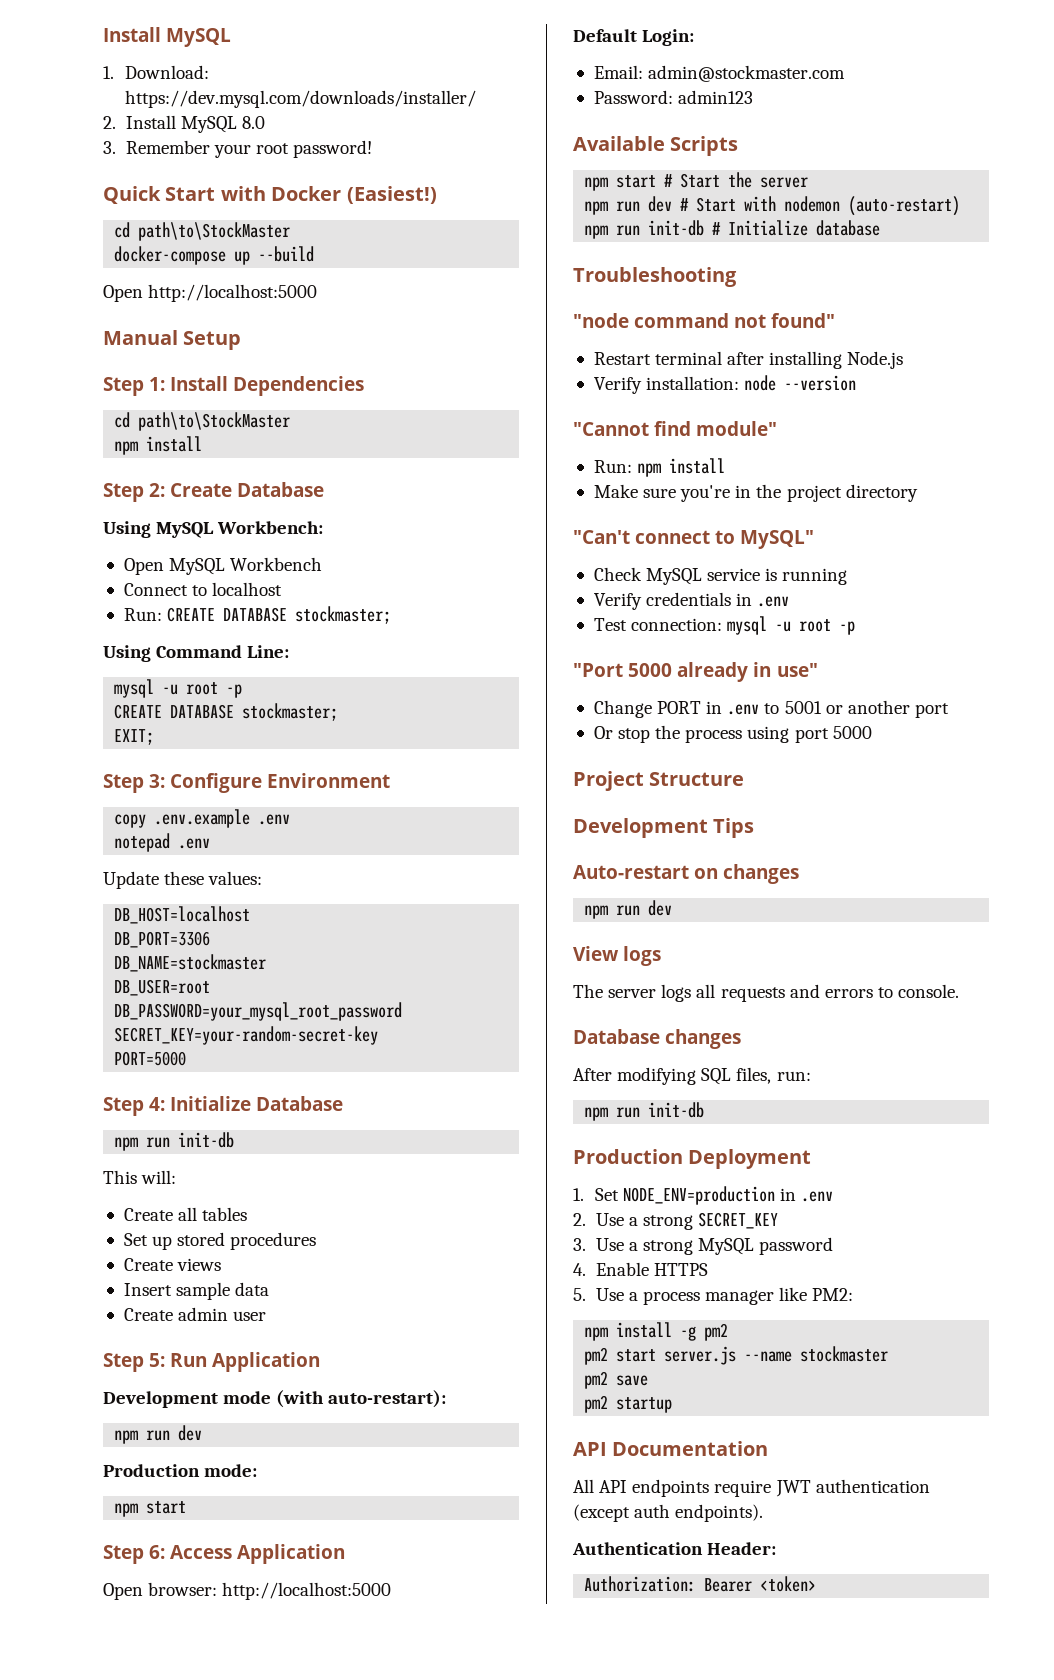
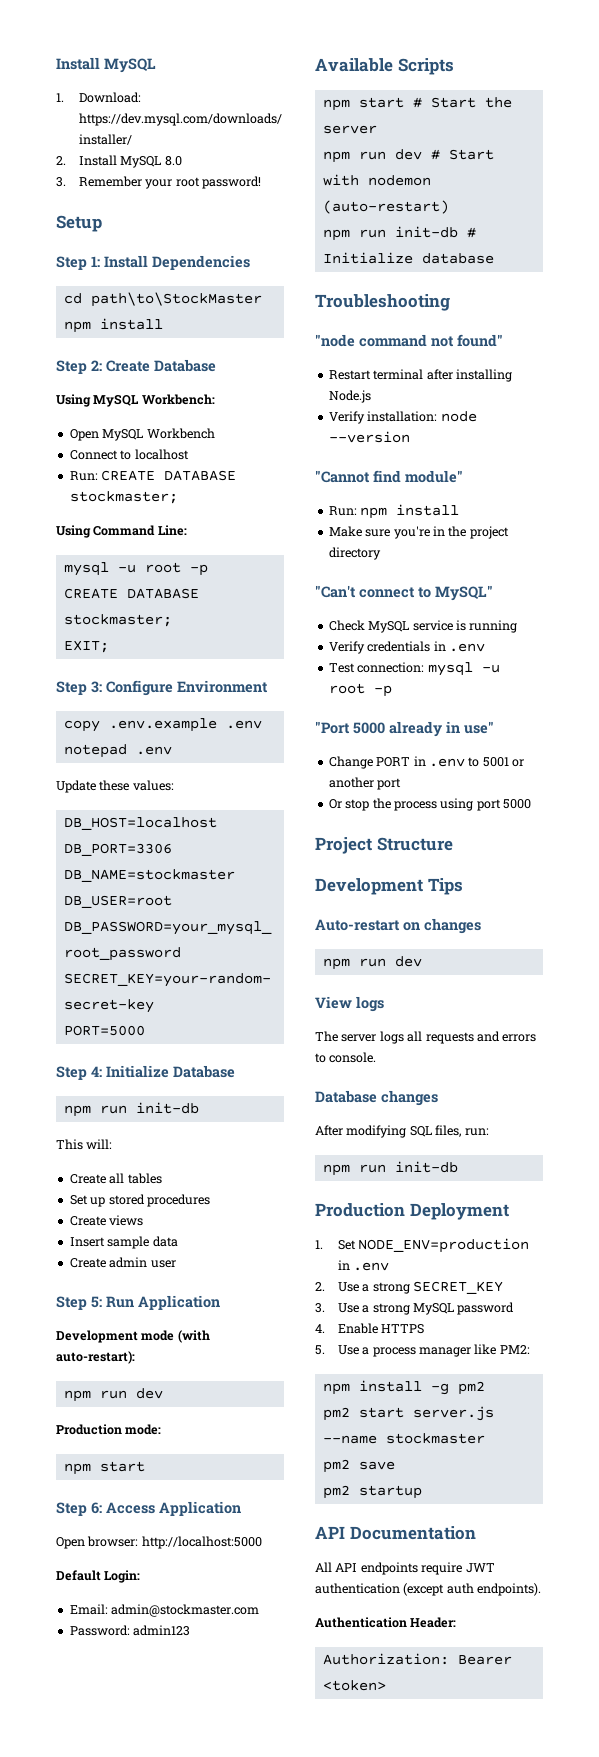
- Quick Start with Docker (Easiest!)
- cd path\to\StockMaster
- docker-compose up --build
- Open http://localhost:5000
- Manual Setup
+ Setup

